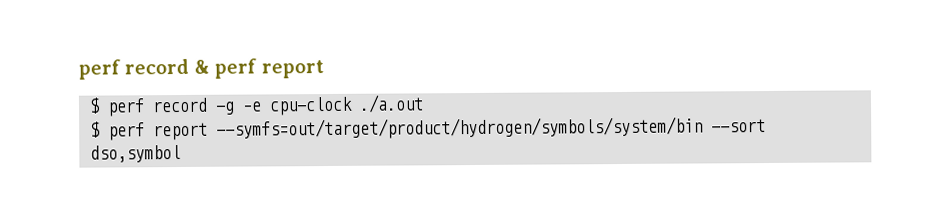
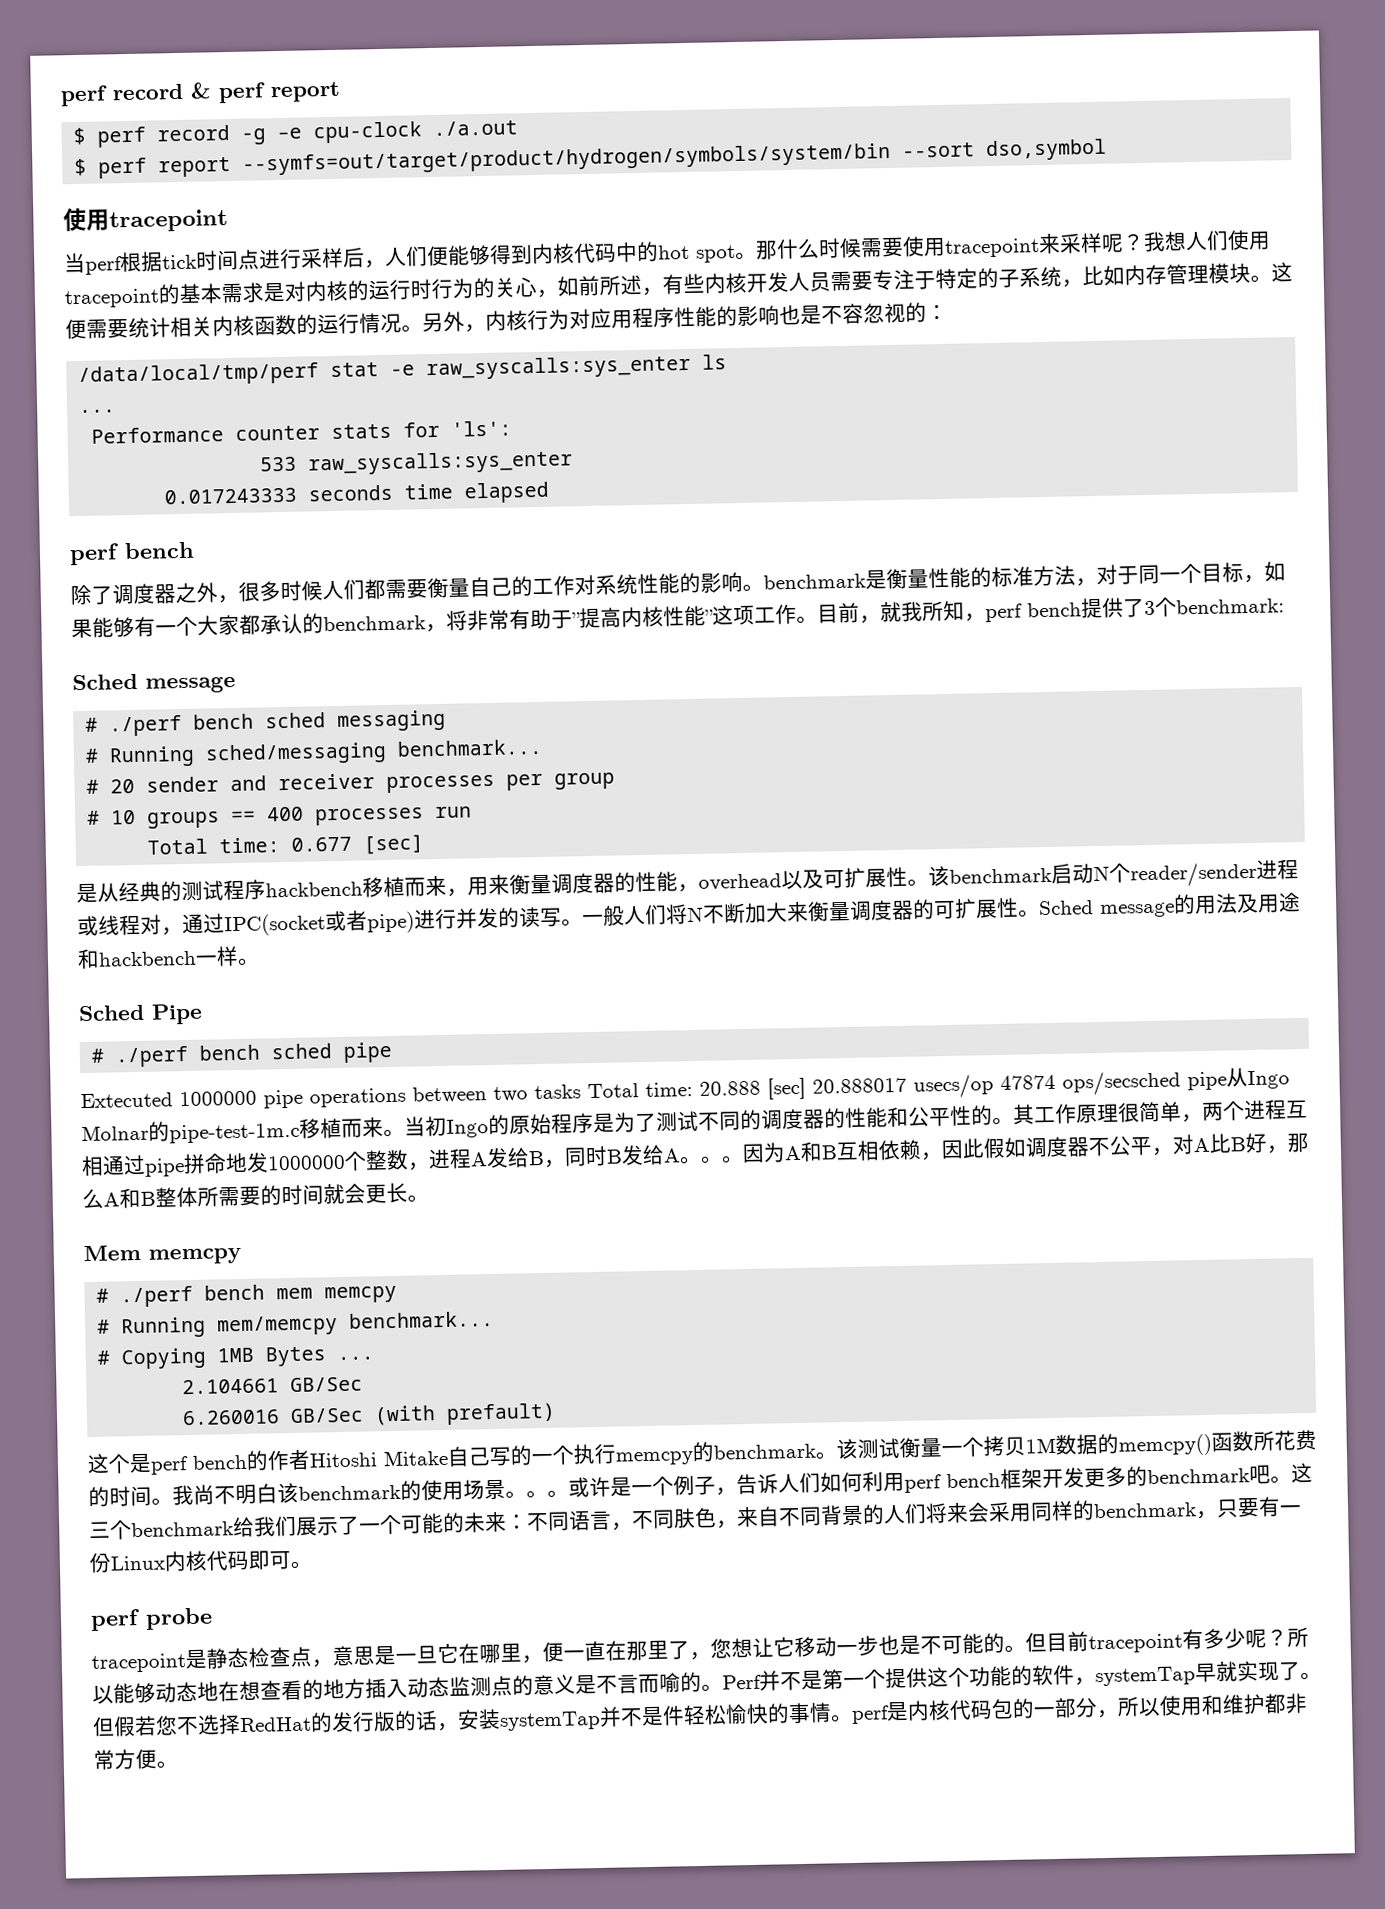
  $ perf report --symfs=out/target/product/hydrogen/symbols/system/bin --sort dso,symbol
+ 使用tracepoint
+ 当perf根据tick时间点进行采样后，人们便能够得到内核代码中的hot spot。那什么时候需要使用tracepoint来采样呢？我想人们使用tracepoint的基本需求是对内核的运行时行为的关心，如前所述，有些内核开发人员需要专注于特定的子系统，比如内存管理模块。这便需要统计相关内核函数的运行情况。另外，内核行为对应用程序性能的影响也是不容忽视的：
+ /data/local/tmp/perf stat -e raw_syscalls:sys_enter ls
+ ...
+ Performance counter stats for 'ls':
+ 533 raw_syscalls:sys_enter
+ 0.017243333 seconds time elapsed
+ perf bench
+ 除了调度器之外，很多时候人们都需要衡量自己的工作对系统性能的影响。benchmark是衡量性能的标准方法，对于同一个目标，如果能够有一个大家都承认的benchmark，将非常有助于”提高内核性能”这项工作。目前，就我所知，perf bench提供了3个benchmark:
+ Sched message
+ # ./perf bench sched messaging
+ # Running sched/messaging benchmark...
+ # 20 sender and receiver processes per group
+ # 10 groups == 400 processes run
+ Total time: 0.677 [sec]
+ 是从经典的测试程序hackbench移植而来，用来衡量调度器的性能，overhead以及可扩展性。该benchmark启动N个reader/sender进程或线程对，通过IPC(socket或者pipe)进行并发的读写。一般人们将N不断加大来衡量调度器的可扩展性。Sched message的用法及用途和hackbench一样。
+ Sched Pipe
+ # ./perf bench sched pipe
+ Extecuted 1000000 pipe operations between two tasks Total time: 20.888 [sec] 20.888017 usecs/op 47874 ops/secsched pipe从Ingo Molnar的pipe-test-1m.c移植而来。当初Ingo的原始程序是为了测试不同的调度器的性能和公平性的。其工作原理很简单，两个进程互相通过pipe拼命地发1000000个整数，进程A发给B，同时B发给A。。。因为A和B互相依赖，因此假如调度器不公平，对A比B好，那么A和B整体所需要的时间就会更长。
+ Mem memcpy
+ # ./perf bench mem memcpy
+ # Running mem/memcpy benchmark...
+ # Copying 1MB Bytes ...
+ 2.104661 GB/Sec
+ 6.260016 GB/Sec (with prefault)
+ 这个是perf bench的作者Hitoshi Mitake自己写的一个执行memcpy的benchmark。该测试衡量一个拷贝1M数据的memcpy()函数所花费的时间。我尚不明白该benchmark的使用场景。。。或许是一个例子，告诉人们如何利用perf bench框架开发更多的benchmark吧。这三个benchmark给我们展示了一个可能的未来：不同语言，不同肤色，来自不同背景的人们将来会采用同样的benchmark，只要有一份Linux内核代码即可。
+ perf probe
+ tracepoint是静态检查点，意思是一旦它在哪里，便一直在那里了，您想让它移动一步也是不可能的。但目前tracepoint有多少呢？所以能够动态地在想查看的地方插入动态监测点的意义是不言而喻的。Perf并不是第一个提供这个功能的软件，systemTap早就实现了。但假若您不选择RedHat的发行版的话，安装systemTap并不是件轻松愉快的事情。perf是内核代码包的一部分，所以使用和维护都非常方便。

